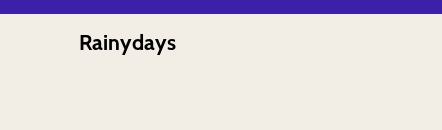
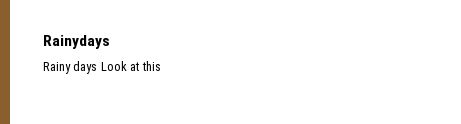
+ Rainy days Look at this

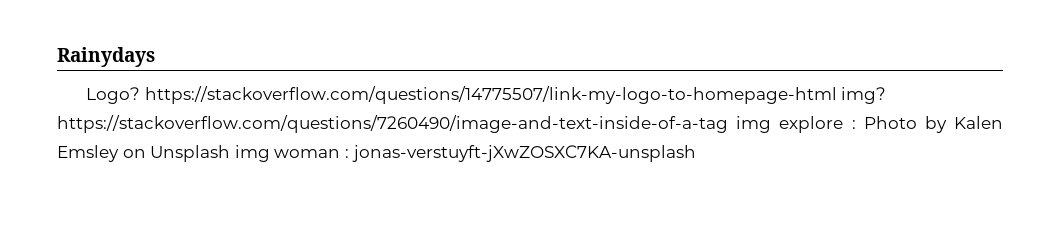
- Rainy days Look at this
+ Logo? https://stackoverflow.com/questions/14775507/link-my-logo-to-homepage-html img? https://stackoverflow.com/questions/7260490/image-and-text-inside-of-a-tag img explore : Photo by Kalen Emsley on Unsplash img woman : jonas-verstuyft-jXwZOSXC7KA-unsplash

